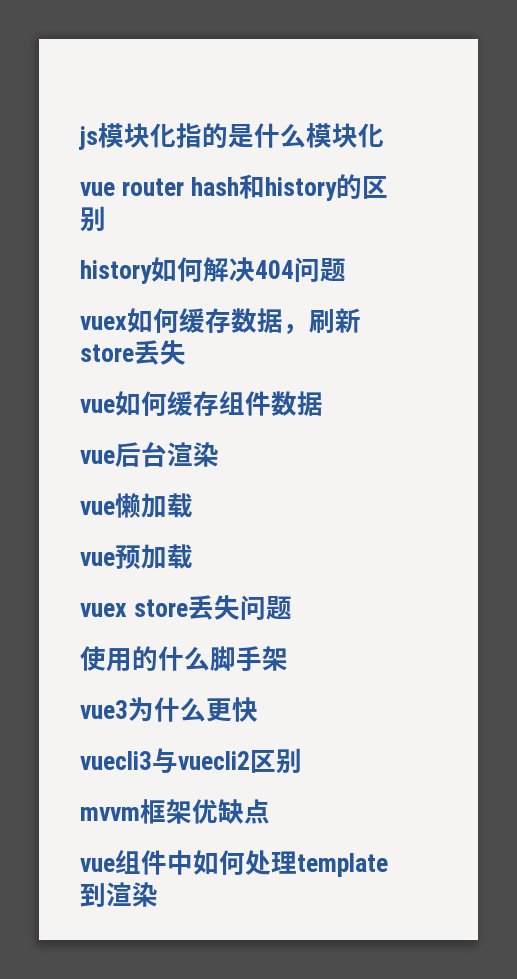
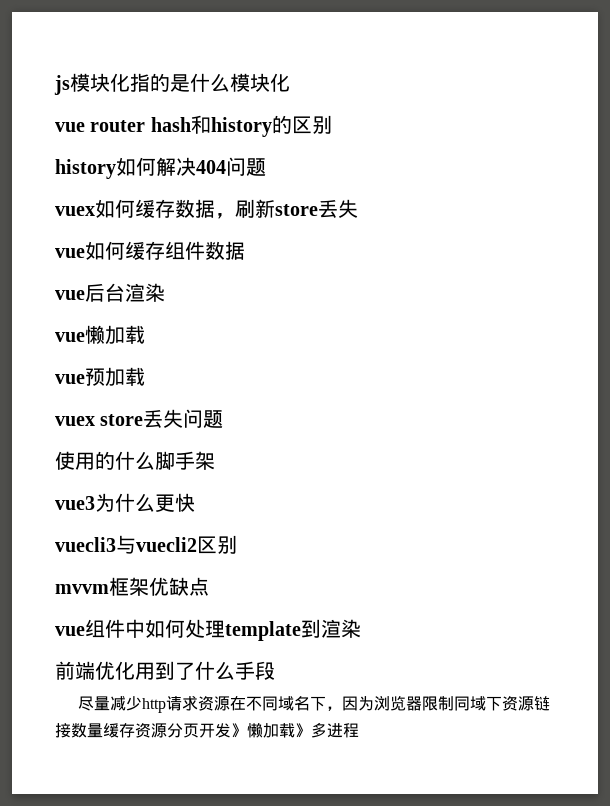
+ 前端优化用到了什么手段
+ 尽量减少http请求资源在不同域名下，因为浏览器限制同域下资源链接数量缓存资源分页开发》懒加载》多进程

